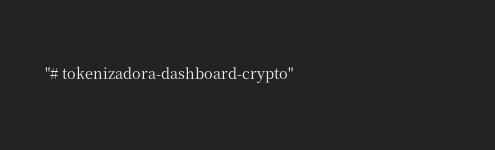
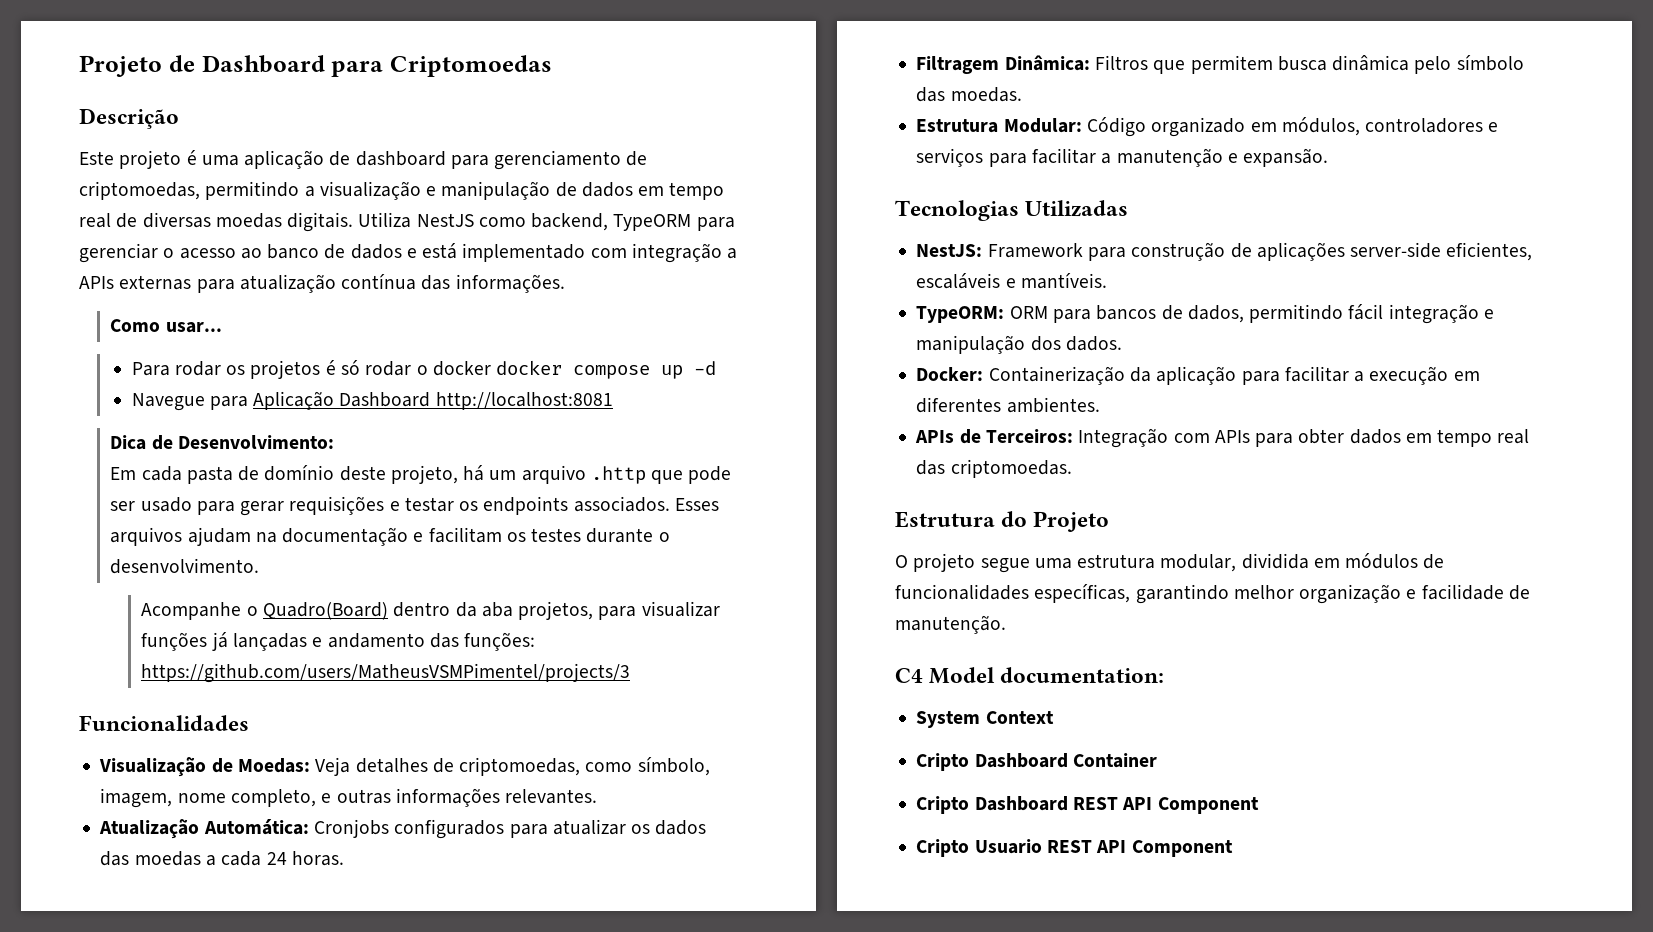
- "# tokenizadora-dashboard-crypto"
+ Projeto de Dashboard para Criptomoedas
+ Descrição
+ Este projeto é uma aplicação de dashboard para gerenciamento de criptomoedas, permitindo a visualização e manipulação de dados em tempo real de diversas moedas digitais. Utiliza NestJS como backend, TypeORM para gerenciar o acesso ao banco de dados e está implementado com integração a APIs externas para atualização contínua das informações.
+ Como usar...
+ Para rodar os projetos é só rodar o docker docker compose up -d
+ Navegue para Aplicação Dashboard http://localhost:8081
+ Dica de Desenvolvimento:
+ Em cada pasta de domínio deste projeto, há um arquivo .http que pode ser usado para gerar requisições e testar os endpoints associados. Esses arquivos ajudam na documentação e facilitam os testes durante o desenvolvimento.
+ Acompanhe o Quadro(Board) dentro da aba projetos, para visualizar funções já lançadas e andamento das funções: https://github.com/users/MatheusVSMPimentel/projects/3
+ Funcionalidades
+ Visualização de Moedas: Veja detalhes de criptomoedas, como símbolo, imagem, nome completo, e outras informações relevantes.
+ Atualização Automática: Cronjobs configurados para atualizar os dados das moedas a cada 24 horas.
+ Filtragem Dinâmica: Filtros que permitem busca dinâmica pelo símbolo das moedas.
+ Estrutura Modular: Código organizado em módulos, controladores e serviços para facilitar a manutenção e expansão.
+ Tecnologias Utilizadas
+ NestJS: Framework para construção de aplicações server-side eficientes, escaláveis e mantíveis.
+ TypeORM: ORM para bancos de dados, permitindo fácil integração e manipulação dos dados.
+ Docker: Containerização da aplicação para facilitar a execução em diferentes ambientes.
+ APIs de Terceiros: Integração com APIs para obter dados em tempo real das criptomoedas.
+ Estrutura do Projeto
+ O projeto segue uma estrutura modular, dividida em módulos de funcionalidades específicas, garantindo melhor organização e facilidade de manutenção.
+ C4 Model documentation:
+ System Context
+ Cripto Dashboard Container
+ Cripto Dashboard REST API Component
+ Cripto Usuario REST API Component

